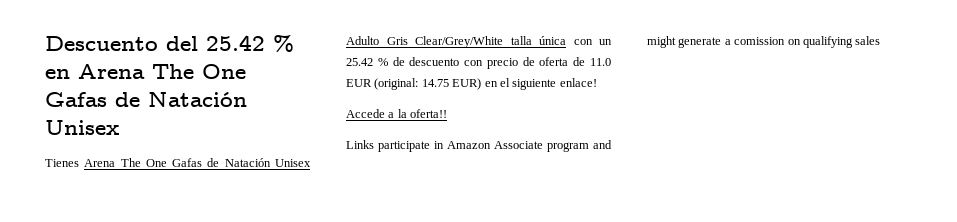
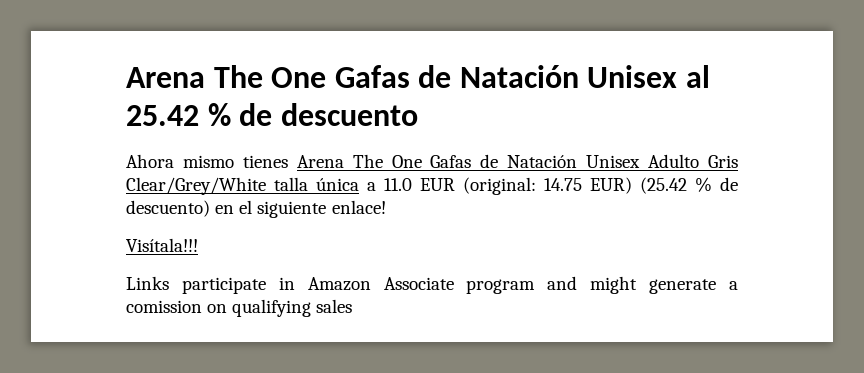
- Descuento del 25.42 % en Arena The One Gafas de Natación Unisex
- Tienes Arena The One Gafas de Natación Unisex Adulto Gris Clear/Grey/White talla única con un 25.42 % de descuento con precio de oferta de 11.0 EUR (original: 14.75 EUR) en el siguiente enlace!
+ Arena The One Gafas de Natación Unisex al 25.42 % de descuento
+ Ahora mismo tienes Arena The One Gafas de Natación Unisex Adulto Gris Clear/Grey/White talla única a 11.0 EUR (original: 14.75 EUR) (25.42 % de descuento) en el siguiente enlace!
- Accede a la oferta!!
+ Visítala!!!

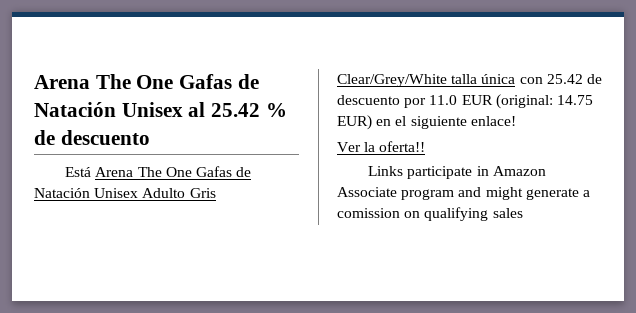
- Ahora mismo tienes Arena The One Gafas de Natación Unisex Adulto Gris Clear/Grey/White talla única a 11.0 EUR (original: 14.75 EUR) (25.42 % de descuento) en el siguiente enlace!
+ Está Arena The One Gafas de Natación Unisex Adulto Gris Clear/Grey/White talla única con 25.42 de descuento por 11.0 EUR (original: 14.75 EUR) en el siguiente enlace!
- Visítala!!!
+ Ver la oferta!!

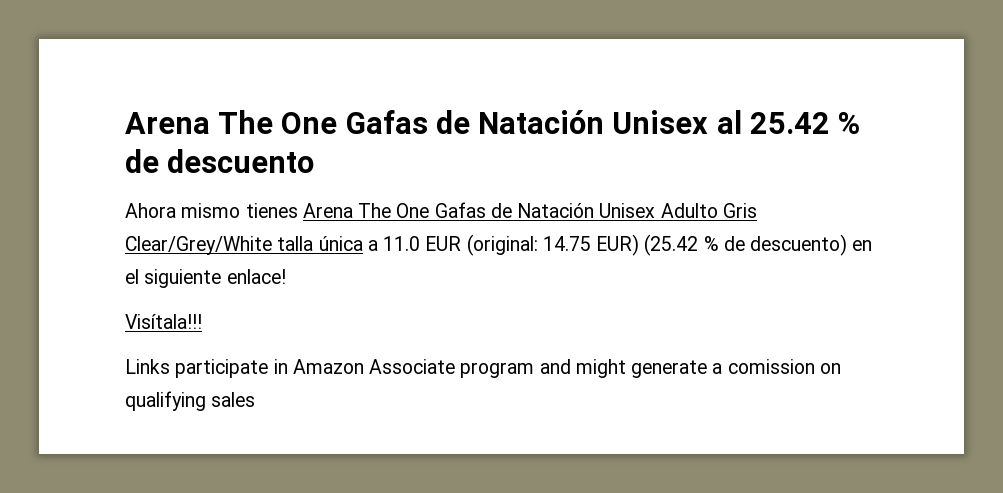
- Está Arena The One Gafas de Natación Unisex Adulto Gris Clear/Grey/White talla única con 25.42 de descuento por 11.0 EUR (original: 14.75 EUR) en el siguiente enlace!
+ Ahora mismo tienes Arena The One Gafas de Natación Unisex Adulto Gris Clear/Grey/White talla única a 11.0 EUR (original: 14.75 EUR) (25.42 % de descuento) en el siguiente enlace!
- Ver la oferta!!
+ Visítala!!!

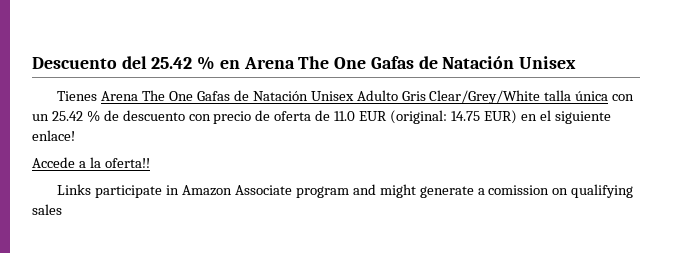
- Arena The One Gafas de Natación Unisex al 25.42 % de descuento
- Ahora mismo tienes Arena The One Gafas de Natación Unisex Adulto Gris Clear/Grey/White talla única a 11.0 EUR (original: 14.75 EUR) (25.42 % de descuento) en el siguiente enlace!
+ Descuento del 25.42 % en Arena The One Gafas de Natación Unisex
+ Tienes Arena The One Gafas de Natación Unisex Adulto Gris Clear/Grey/White talla única con un 25.42 % de descuento con precio de oferta de 11.0 EUR (original: 14.75 EUR) en el siguiente enlace!
- Visítala!!!
+ Accede a la oferta!!

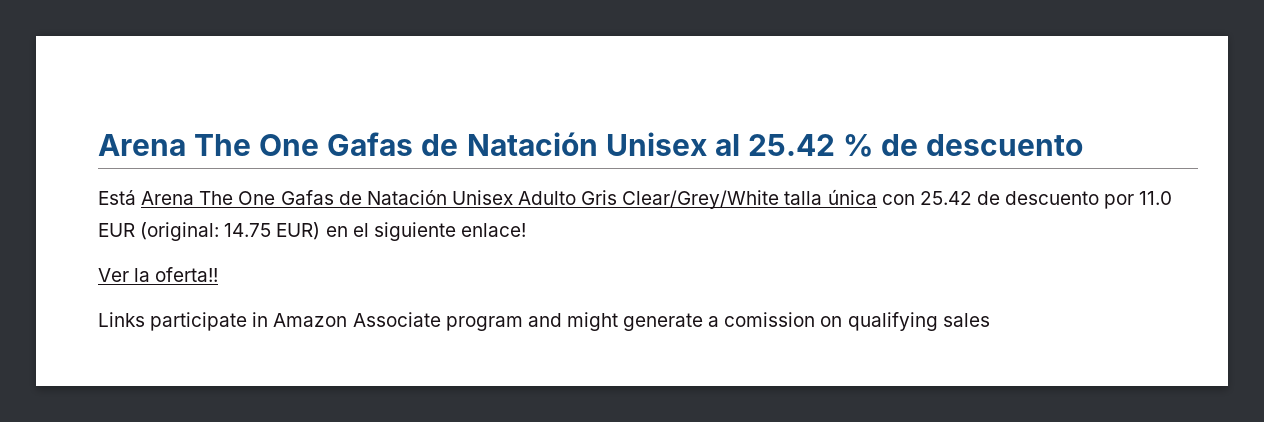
- Descuento del 25.42 % en Arena The One Gafas de Natación Unisex
- Tienes Arena The One Gafas de Natación Unisex Adulto Gris Clear/Grey/White talla única con un 25.42 % de descuento con precio de oferta de 11.0 EUR (original: 14.75 EUR) en el siguiente enlace!
+ Arena The One Gafas de Natación Unisex al 25.42 % de descuento
+ Está Arena The One Gafas de Natación Unisex Adulto Gris Clear/Grey/White talla única con 25.42 de descuento por 11.0 EUR (original: 14.75 EUR) en el siguiente enlace!
- Accede a la oferta!!
+ Ver la oferta!!

